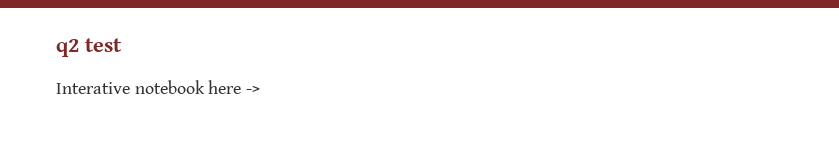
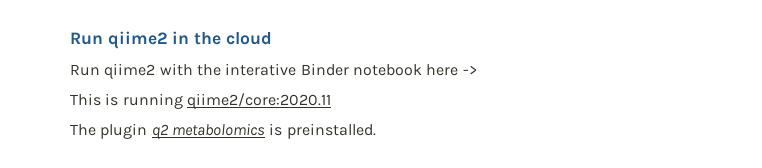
- q2 test
- Interative notebook here ->
+ Run qiime2 in the cloud
+ Run qiime2 with the interative Binder notebook here ->
+ This is running qiime2/core:2020.11
+ The plugin q2 metabolomics is preinstalled.

